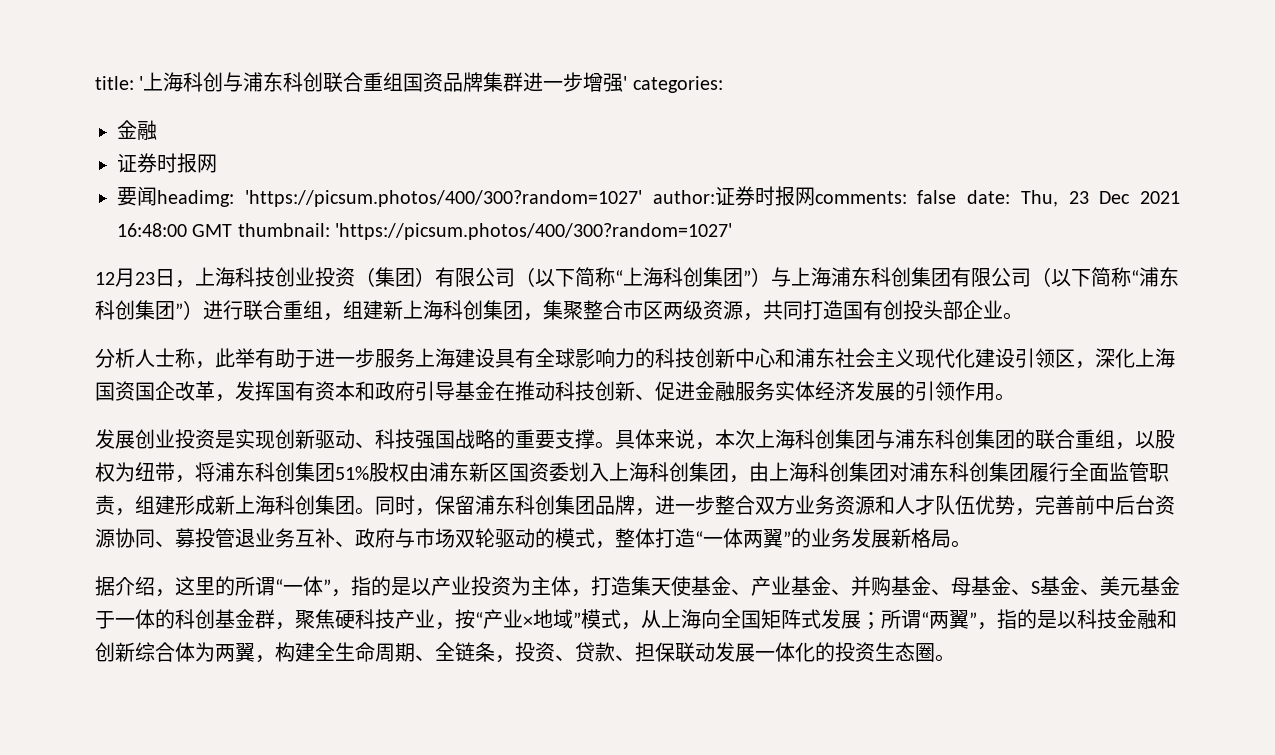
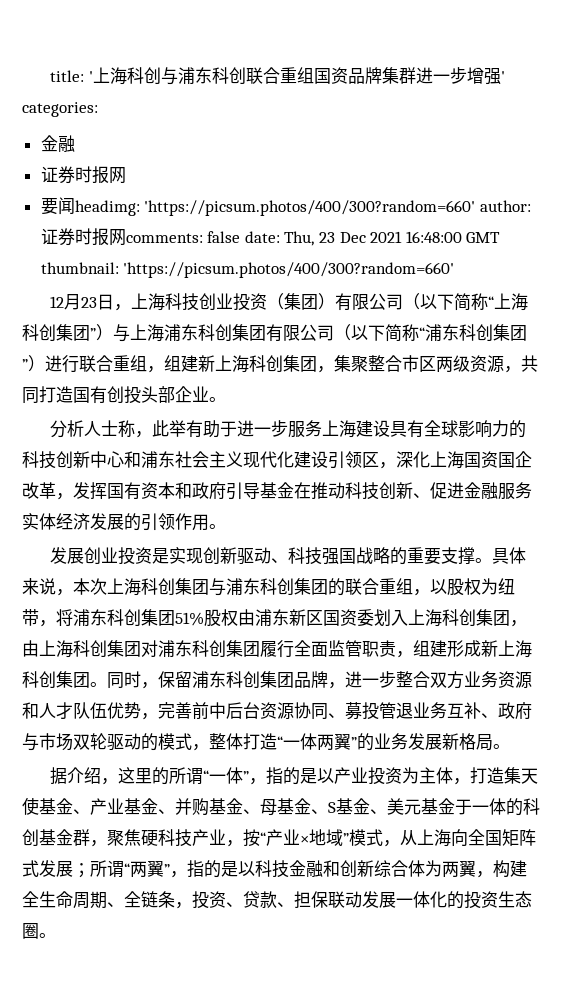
- 要闻headimg: 'https://picsum.photos/400/300?random=1027' author:证券时报网comments: false date: Thu, 23 Dec 2021 16:48:00 GMT thumbnail: 'https://picsum.photos/400/300?random=1027'
+ 要闻headimg: 'https://picsum.photos/400/300?random=660' author:证券时报网comments: false date: Thu, 23 Dec 2021 16:48:00 GMT thumbnail: 'https://picsum.photos/400/300?random=660'

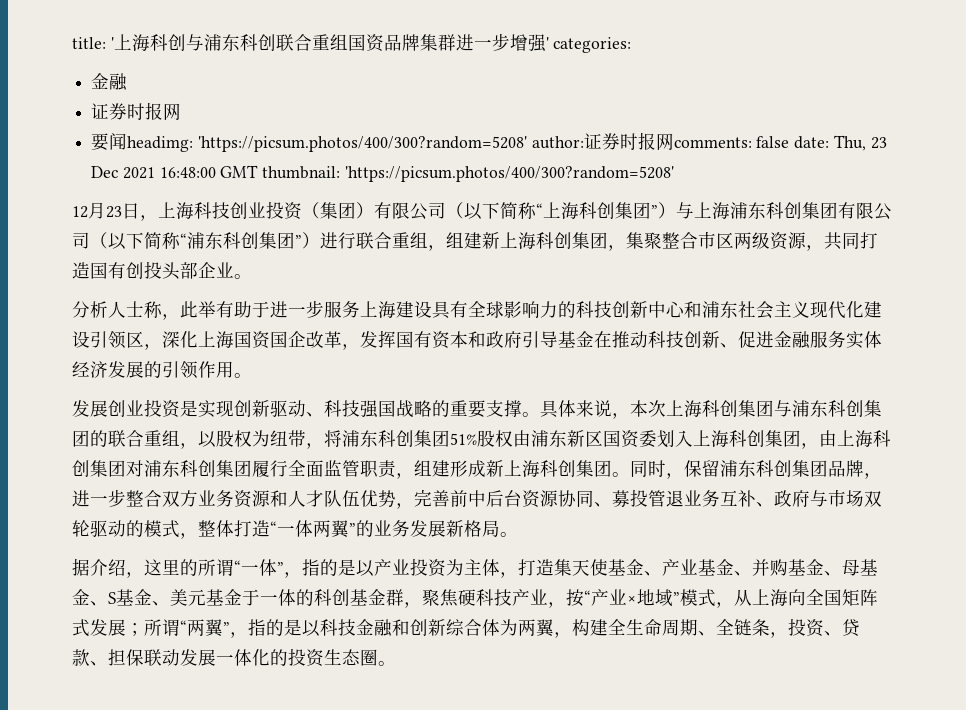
- 要闻headimg: 'https://picsum.photos/400/300?random=660' author:证券时报网comments: false date: Thu, 23 Dec 2021 16:48:00 GMT thumbnail: 'https://picsum.photos/400/300?random=660'
+ 要闻headimg: 'https://picsum.photos/400/300?random=5208' author:证券时报网comments: false date: Thu, 23 Dec 2021 16:48:00 GMT thumbnail: 'https://picsum.photos/400/300?random=5208'

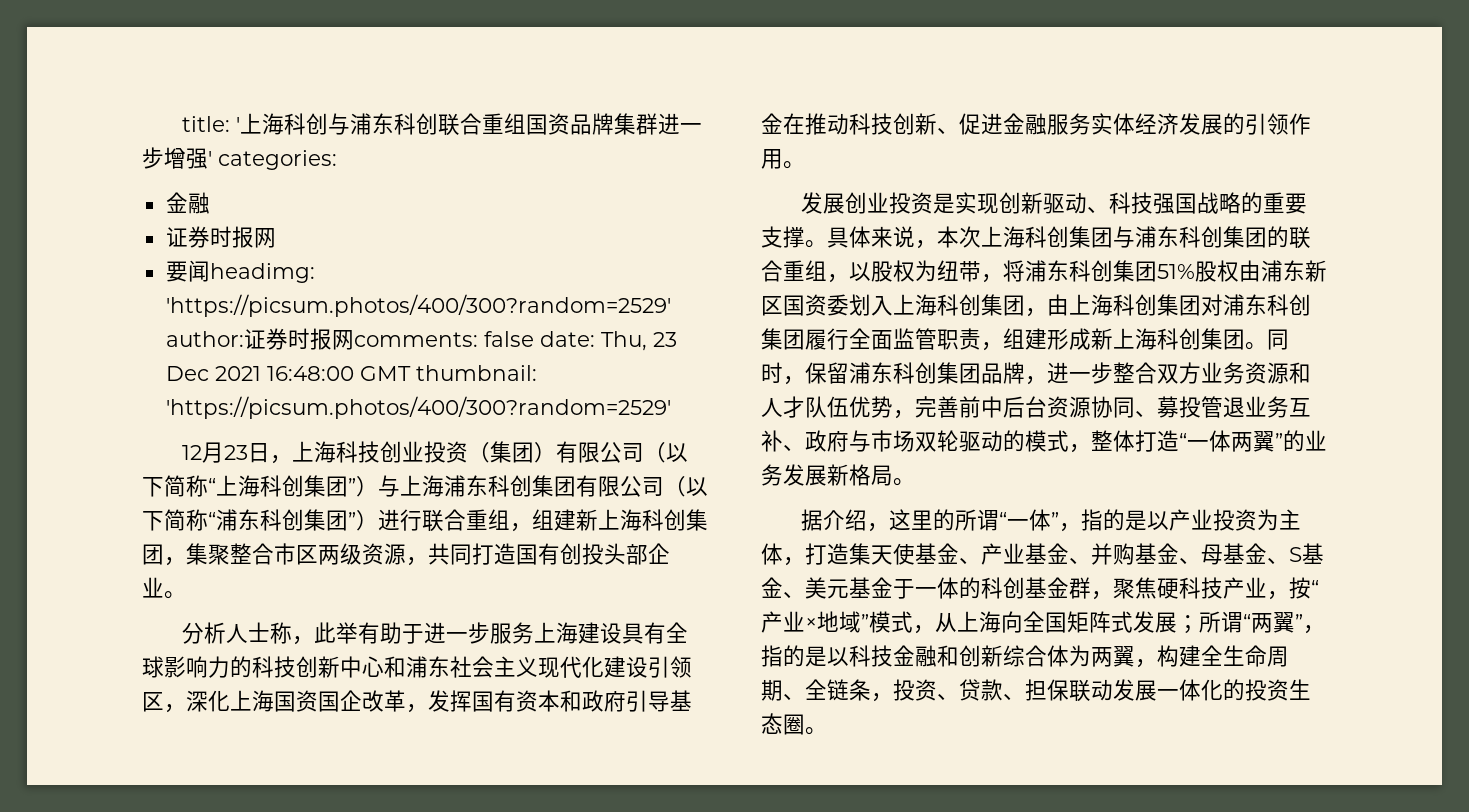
- 要闻headimg: 'https://picsum.photos/400/300?random=5208' author:证券时报网comments: false date: Thu, 23 Dec 2021 16:48:00 GMT thumbnail: 'https://picsum.photos/400/300?random=5208'
+ 要闻headimg: 'https://picsum.photos/400/300?random=2529' author:证券时报网comments: false date: Thu, 23 Dec 2021 16:48:00 GMT thumbnail: 'https://picsum.photos/400/300?random=2529'

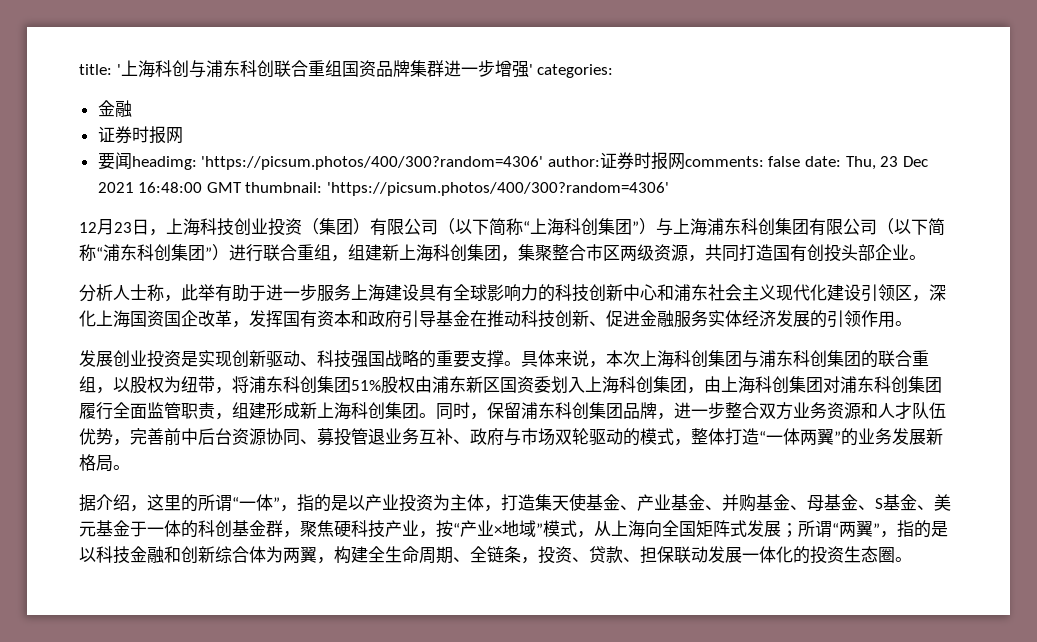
- 要闻headimg: 'https://picsum.photos/400/300?random=2529' author:证券时报网comments: false date: Thu, 23 Dec 2021 16:48:00 GMT thumbnail: 'https://picsum.photos/400/300?random=2529'
+ 要闻headimg: 'https://picsum.photos/400/300?random=4306' author:证券时报网comments: false date: Thu, 23 Dec 2021 16:48:00 GMT thumbnail: 'https://picsum.photos/400/300?random=4306'

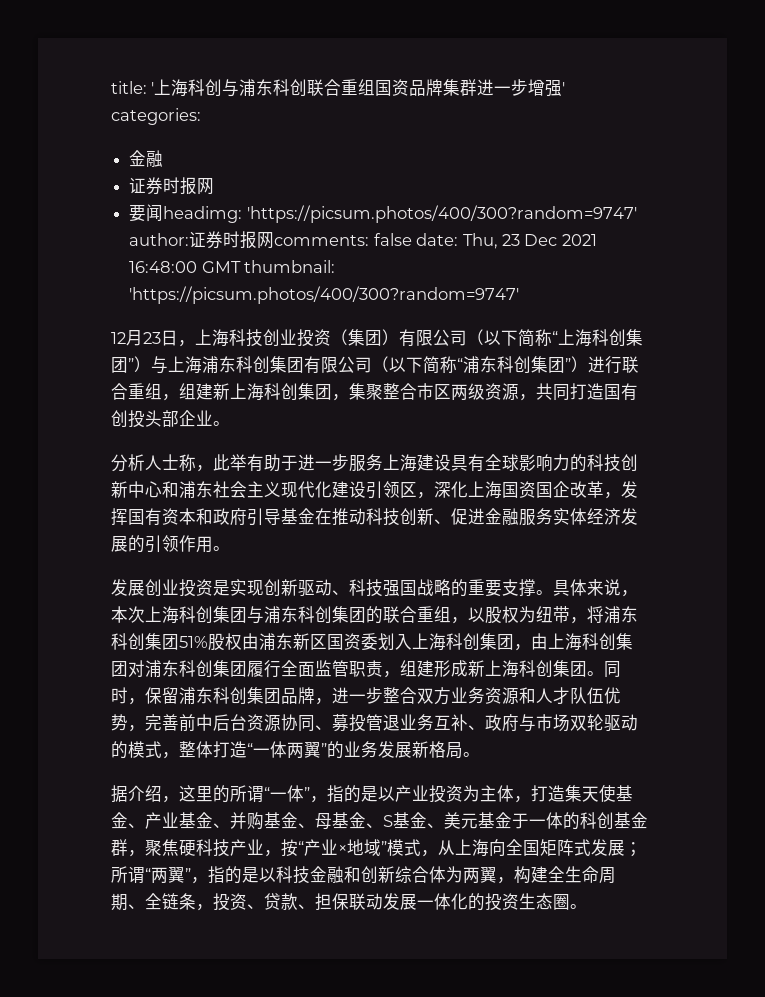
- 要闻headimg: 'https://picsum.photos/400/300?random=4306' author:证券时报网comments: false date: Thu, 23 Dec 2021 16:48:00 GMT thumbnail: 'https://picsum.photos/400/300?random=4306'
+ 要闻headimg: 'https://picsum.photos/400/300?random=9747' author:证券时报网comments: false date: Thu, 23 Dec 2021 16:48:00 GMT thumbnail: 'https://picsum.photos/400/300?random=9747'

